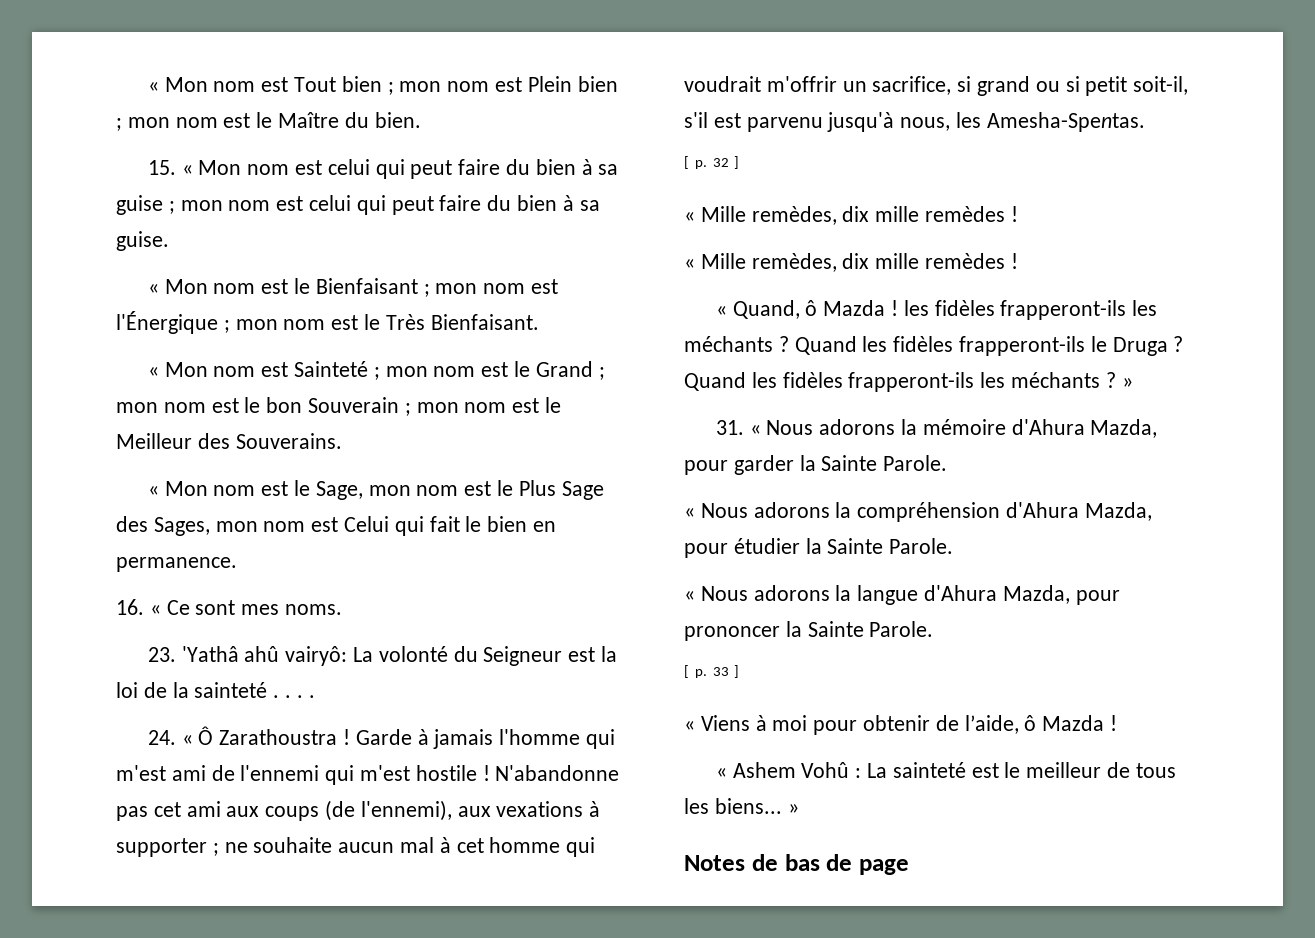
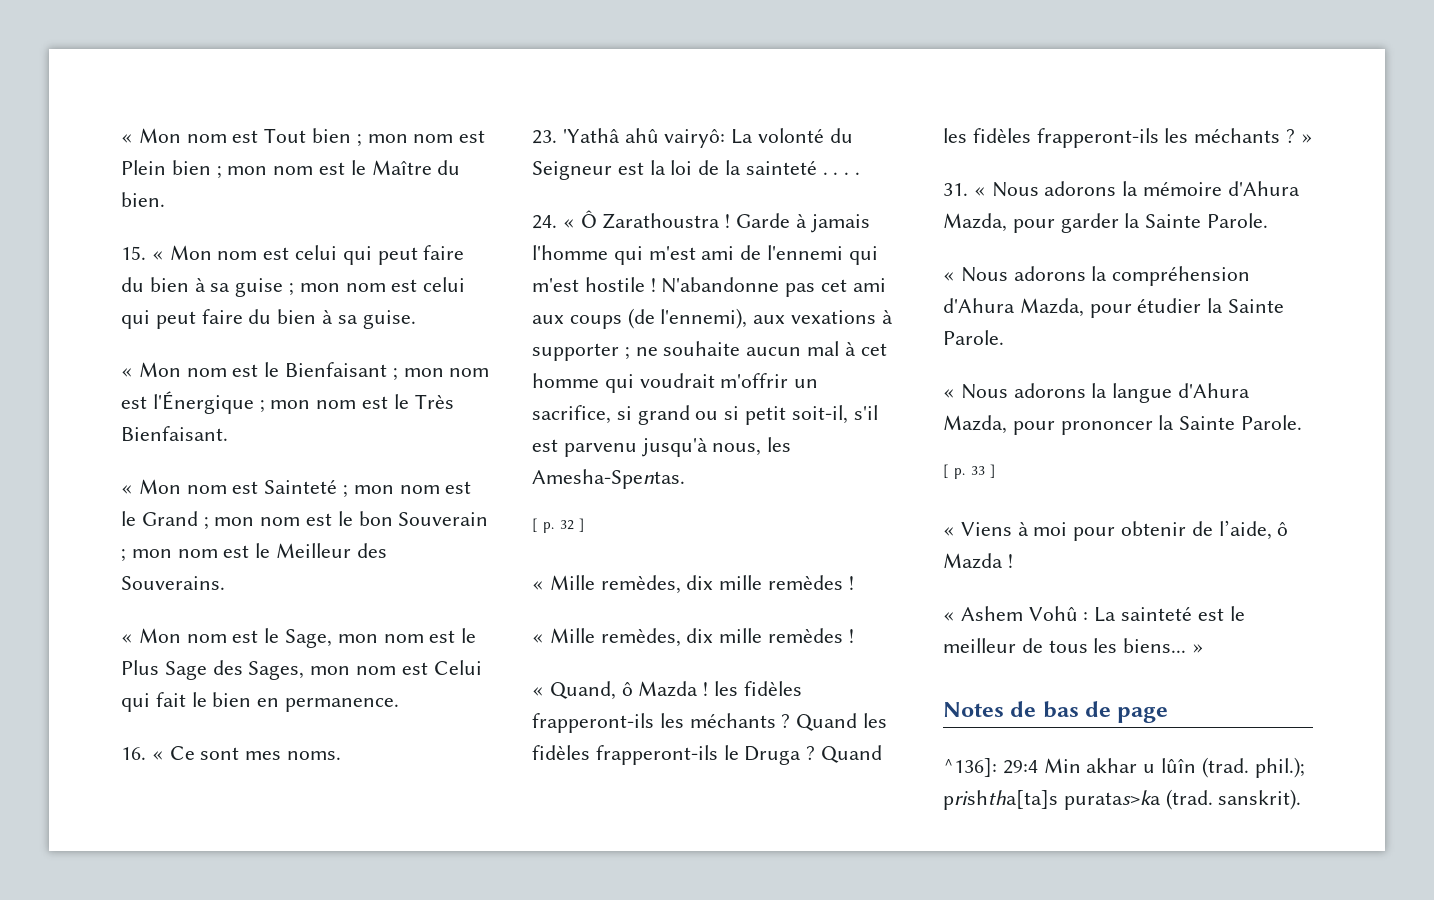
+ ^136]: 29:4 Min akhar u lûîn (trad. phil.); prishtha[ta]s puratas>ka (trad. sanskrit).

